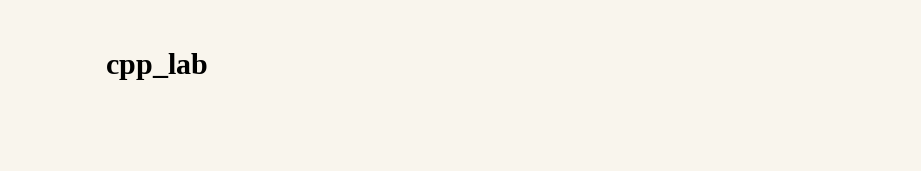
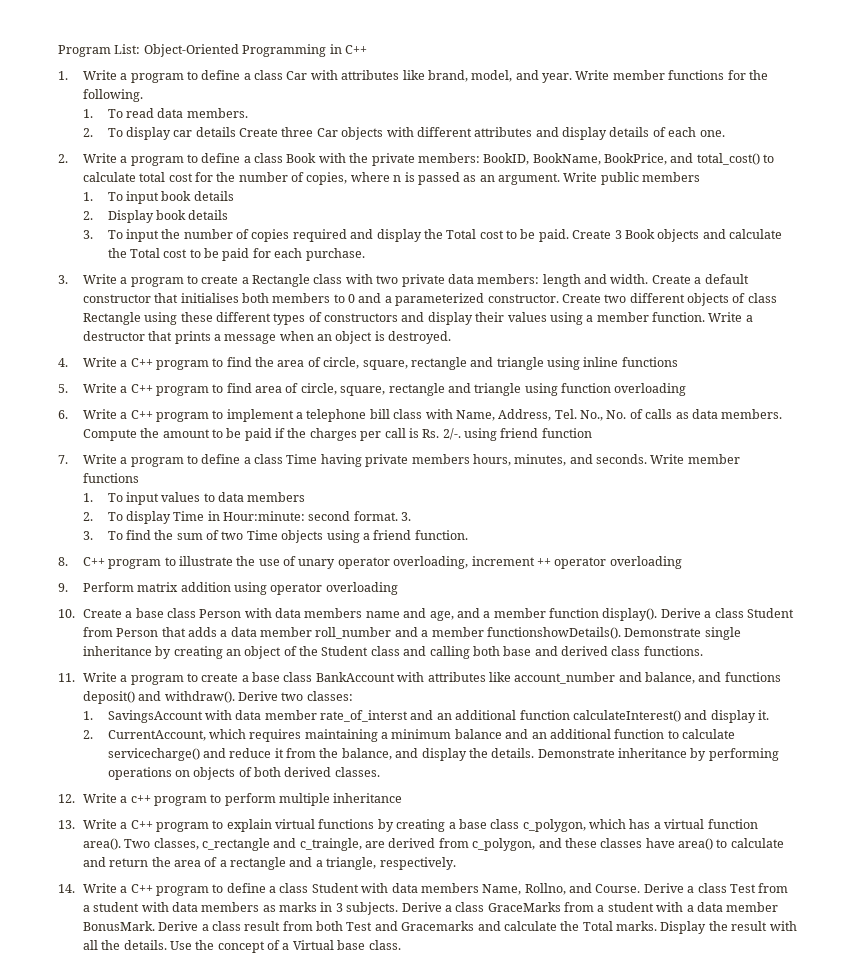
- cpp_lab
+ Program List: Object-Oriented Programming in C++
+ 1. Write a program to define a class Car with attributes like brand, model, and year. Write member functions for the following.
+ 1. To read data members.
+ 2. To display car details Create three Car objects with different attributes and display details of each one.
+ 2. Write a program to define a class Book with the private members: BookID, BookName, BookPrice, and total_cost() to calculate total cost for the number of copies, where n is passed as an argument. Write public members
+ 1. To input book details
+ 2. Display book details
+ 3. To input the number of copies required and display the Total cost to be paid. Create 3 Book objects and calculate the Total cost to be paid for each purchase.
+ 3. Write a program to create a Rectangle class with two private data members: length and width. Create a default constructor that initialises both members to 0 and a parameterized constructor. Create two different objects of class Rectangle using these different types of constructors and display their values using a member function. Write a destructor that prints a message when an object is destroyed.
+ 4. Write a C++ program to find the area of circle, square, rectangle and triangle using inline functions
+ 5. Write a C++ program to find area of circle, square, rectangle and triangle using function overloading
+ 6. Write a C++ program to implement a telephone bill class with Name, Address, Tel. No., No. of calls as data members. Compute the amount to be paid if the charges per call is Rs. 2/-. using friend function
+ 7. Write a program to define a class Time having private members hours, minutes, and seconds. Write member functions
+ 1. To input values to data members
+ 2. To display Time in Hour:minute: second format. 3.
+ 3. To find the sum of two Time objects using a friend function.
+ 8. C++ program to illustrate the use of unary operator overloading, increment ++ operator overloading
+ 9. Perform matrix addition using operator overloading
+ 10. Create a base class Person with data members name and age, and a member function display(). Derive a class Student from Person that adds a data member roll_number and a member functionshowDetails(). Demonstrate single inheritance by creating an object of the Student class and calling both base and derived class functions.
+ 11. Write a program to create a base class BankAccount with attributes like account_number and balance, and functions deposit() and withdraw(). Derive two classes:
+ 1. SavingsAccount with data member rate_of_interst and an additional function calculateInterest() and display it.
+ 2. CurrentAccount, which requires maintaining a minimum balance and an additional function to calculate servicecharge() and reduce it from the balance, and display the details. Demonstrate inheritance by performing operations on objects of both derived classes.
+ 12. Write a c++ program to perform multiple inheritance
+ 13. Write a C++ program to explain virtual functions by creating a base class c_polygon, which has a virtual function area(). Two classes, c_rectangle and c_traingle, are derived from c_polygon, and these classes have area() to calculate and return the area of a rectangle and a triangle, respectively.
+ 14. Write a C++ program to define a class Student with data members Name, Rollno, and Course. Derive a class Test from a student with data members as marks in 3 subjects. Derive a class GraceMarks from a student with a data member BonusMark. Derive a class result from both Test and Gracemarks and calculate the Total marks. Display the result with all the details. Use the concept of a Virtual base class.

